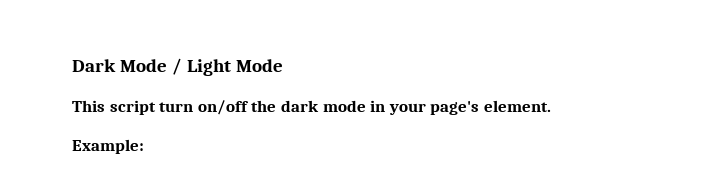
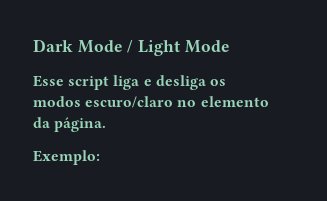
- This script turn on/off the dark mode in your page's element.
- Example:
+ Esse script liga e desliga os modos escuro/claro no elemento da página.
+ Exemplo:

